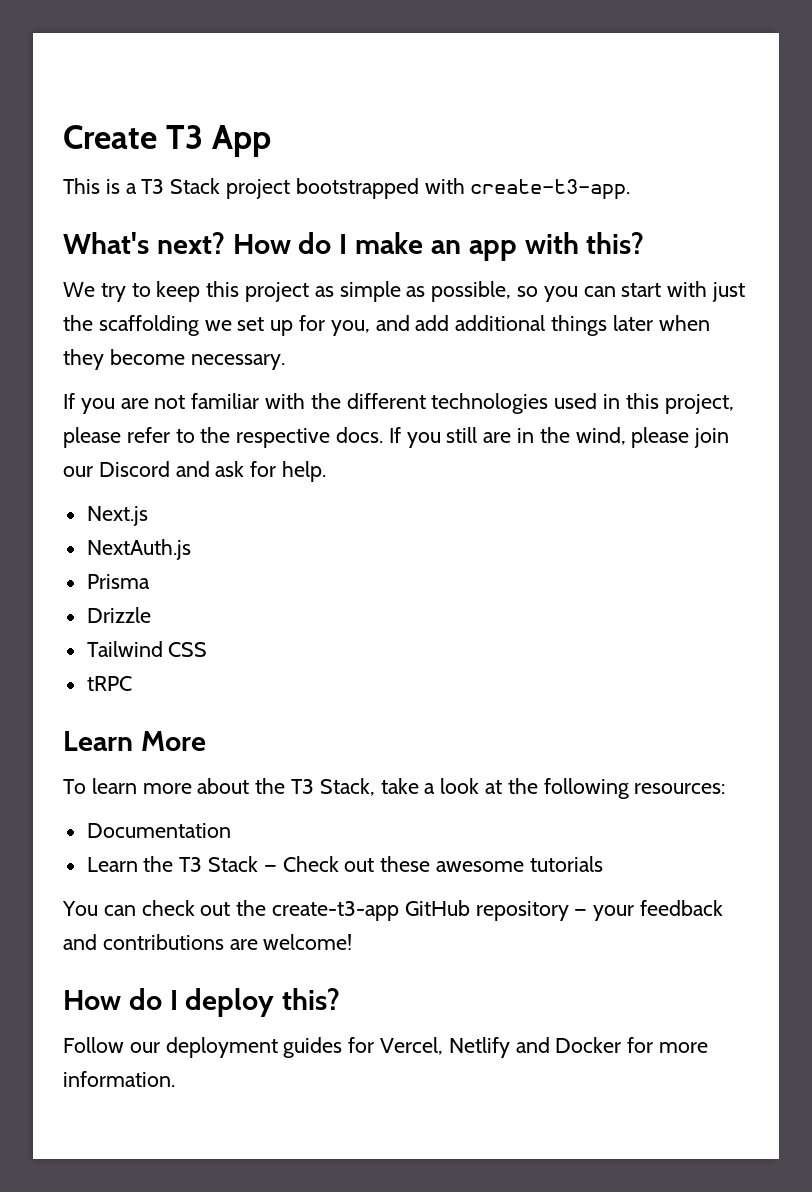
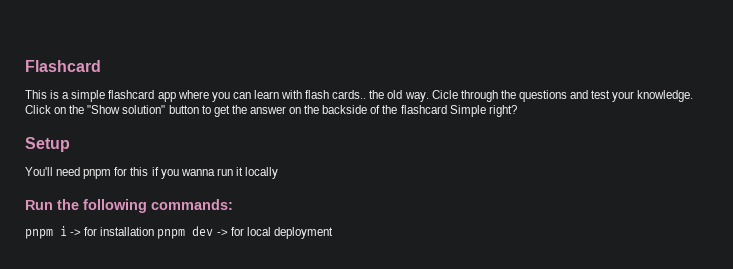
- Create T3 App
+ Flashcard
- This is a T3 Stack project bootstrapped with create-t3-app.
- What's next? How do I make an app with this?
- We try to keep this project as simple as possible, so you can start with just the scaffolding we set up for you, and add additional things later when they become necessary.
- If you are not familiar with the different technologies used in this project, please refer to the respective docs. If you still are in the wind, please join our Discord and ask for help.
- Next.js
- NextAuth.js
- Prisma
- Drizzle
- Tailwind CSS
- tRPC
- Learn More
- To learn more about the T3 Stack, take a look at the following resources:
- Documentation
- Learn the T3 Stack — Check out these awesome tutorials
- You can check out the create-t3-app GitHub repository — your feedback and contributions are welcome!
- How do I deploy this?
- Follow our deployment guides for Vercel, Netlify and Docker for more information.
+ This is a simple flashcard app where you can learn with flash cards.. the old way. Cicle through the questions and test your knowledge. Click on the "Show solution" button to get the answer on the backside of the flashcard Simple right?
+ Setup
+ You'll need pnpm for this if you wanna run it locally
+ Run the following commands:
+ pnpm i -> for installation pnpm dev -> for local deployment

